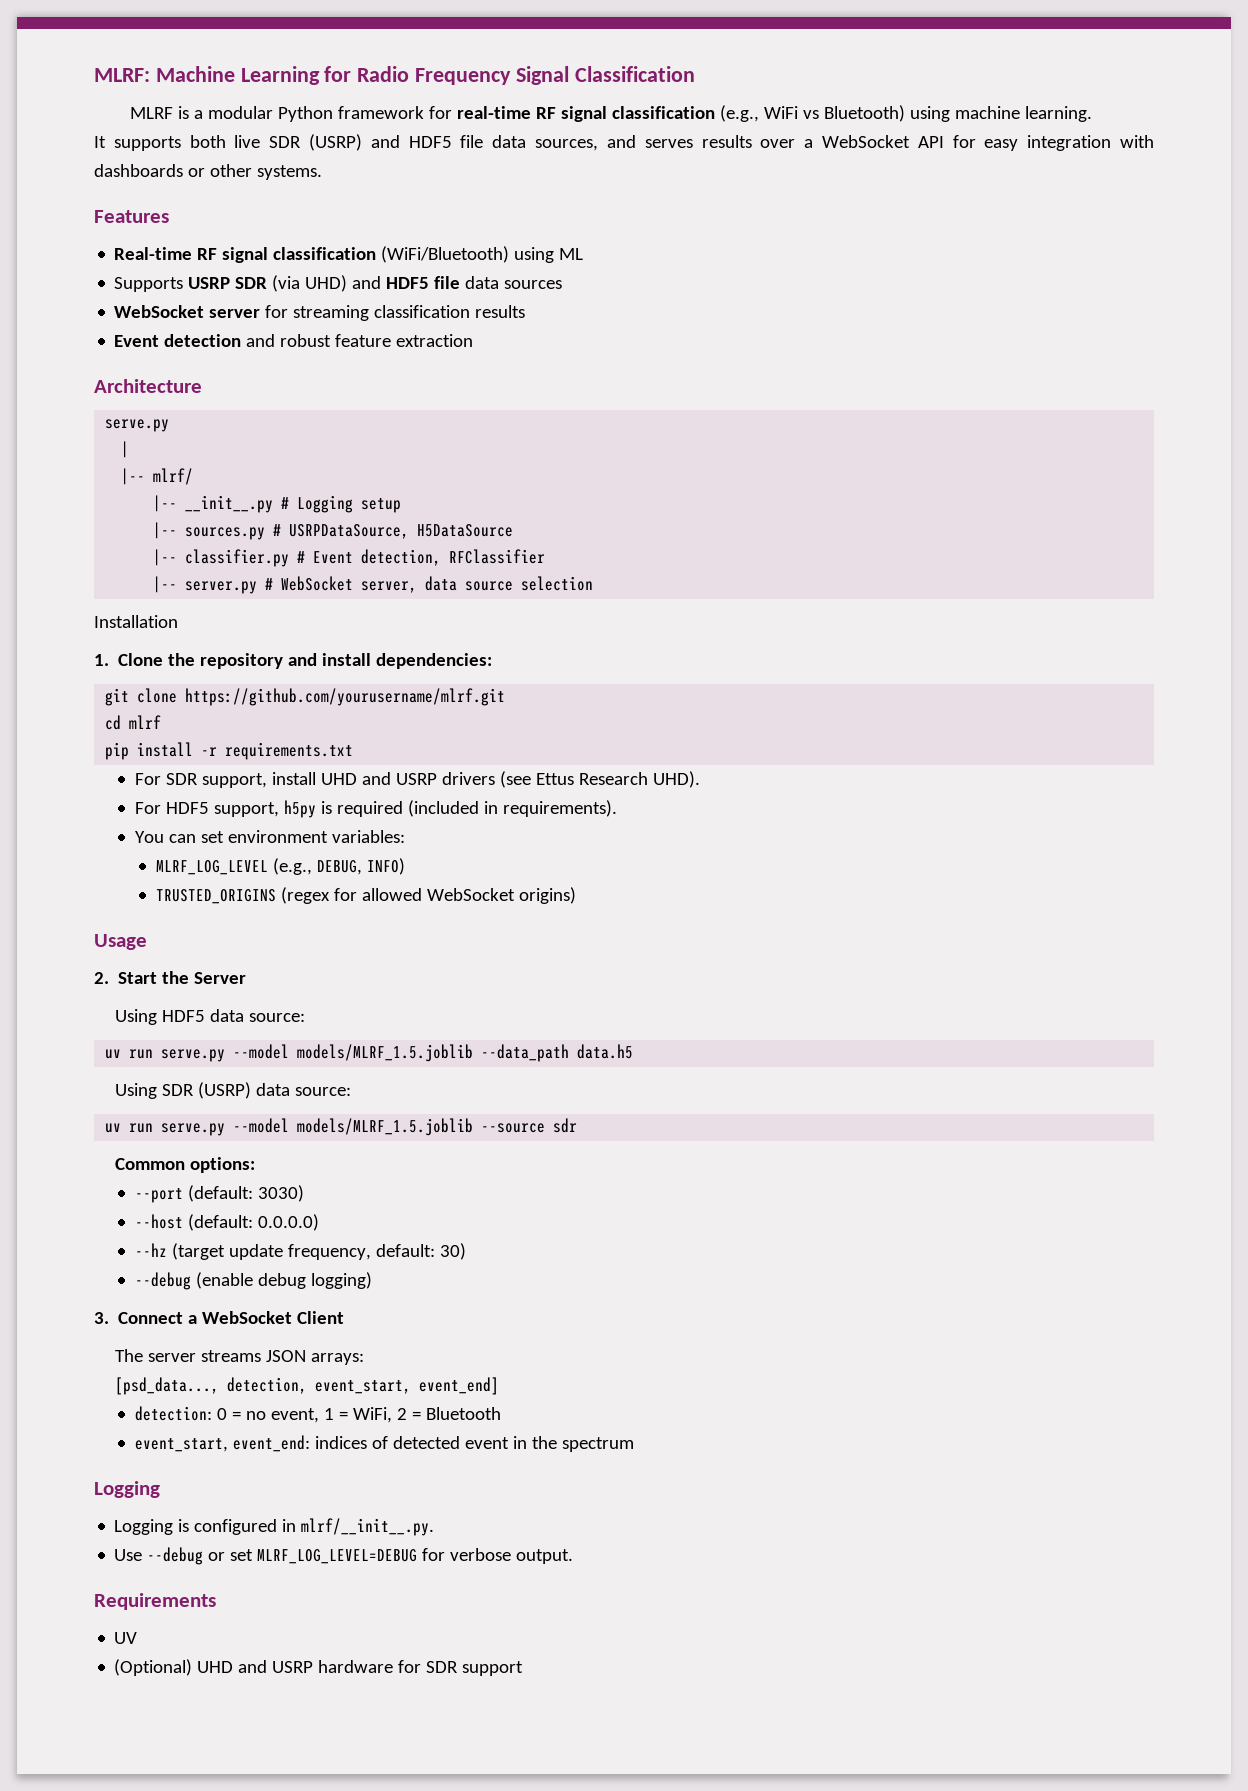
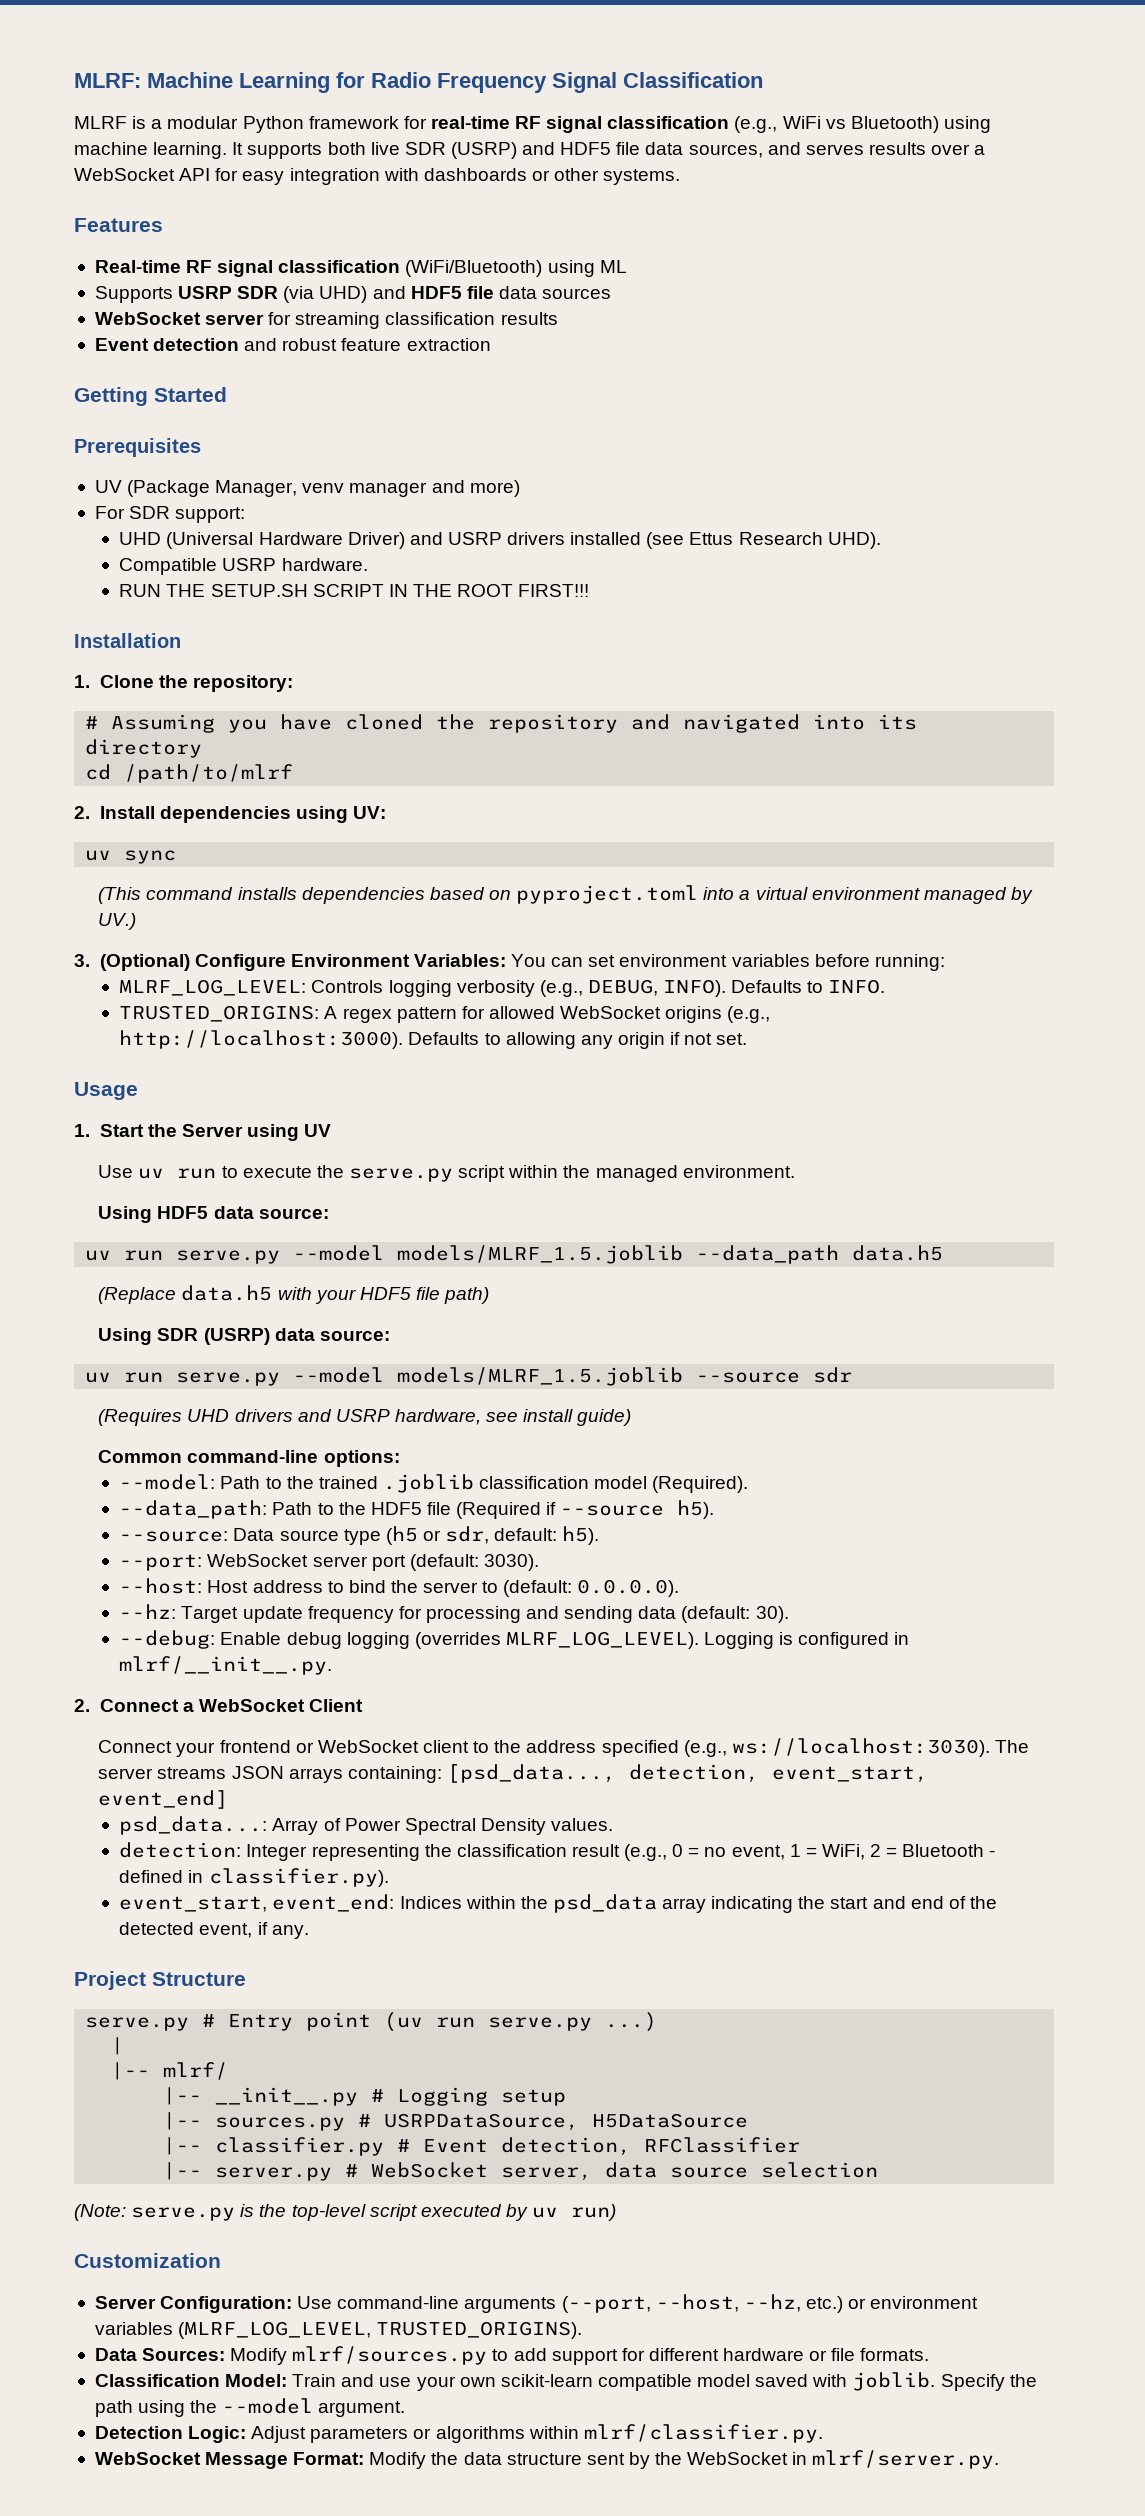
- MLRF is a modular Python framework for real-time RF signal classification (e.g., WiFi vs Bluetooth) using machine learning.
- It supports both live SDR (USRP) and HDF5 file data sources, and serves results over a WebSocket API for easy integration with dashboards or other systems.
+ MLRF is a modular Python framework for real-time RF signal classification (e.g., WiFi vs Bluetooth) using machine learning. It supports both live SDR (USRP) and HDF5 file data sources, and serves results over a WebSocket API for easy integration with dashboards or other systems.
- Architecture
- serve.py
+ Getting Started
+ Prerequisites
+ UV (Package Manager, venv manager and more)
+ For SDR support:
+ UHD (Universal Hardware Driver) and USRP drivers installed (see Ettus Research UHD).
+ Compatible USRP hardware.
+ RUN THE SETUP.SH SCRIPT IN THE ROOT FIRST!!!
+ Installation
+ 1. Clone the repository:
+ # Assuming you have cloned the repository and navigated into its directory
+ cd /path/to/mlrf
+ 2. Install dependencies using UV:
+ uv sync
+ (This command installs dependencies based on pyproject.toml into a virtual environment managed by UV.)
+ 3. (Optional) Configure Environment Variables: You can set environment variables before running:
+ MLRF_LOG_LEVEL: Controls logging verbosity (e.g., DEBUG, INFO). Defaults to INFO.
+ TRUSTED_ORIGINS: A regex pattern for allowed WebSocket origins (e.g., http://localhost:3000). Defaults to allowing any origin if not set.
+ Usage
+ 1. Start the Server using UV
+ Use uv run to execute the serve.py script within the managed environment.
+ Using HDF5 data source:
+ uv run serve.py --model models/MLRF_1.5.joblib --data_path data.h5
+ (Replace data.h5 with your HDF5 file path)
+ Using SDR (USRP) data source:
+ uv run serve.py --model models/MLRF_1.5.joblib --source sdr
+ (Requires UHD drivers and USRP hardware, see install guide)
+ Common command-line options:
+ --model: Path to the trained .joblib classification model (Required).
+ --data_path: Path to the HDF5 file (Required if --source h5).
+ --source: Data source type (h5 or sdr, default: h5).
+ --port: WebSocket server port (default: 3030).
+ --host: Host address to bind the server to (default: 0.0.0.0).
+ --hz: Target update frequency for processing and sending data (default: 30).
+ --debug: Enable debug logging (overrides MLRF_LOG_LEVEL). Logging is configured in mlrf/__init__.py.
+ 2. Connect a WebSocket Client
+ Connect your frontend or WebSocket client to the address specified (e.g., ws://localhost:3030). The server streams JSON arrays containing: [psd_data..., detection, event_start, event_end]
+ psd_data...: Array of Power Spectral Density values.
+ detection: Integer representing the classification result (e.g., 0 = no event, 1 = WiFi, 2 = Bluetooth - defined in classifier.py).
+ event_start, event_end: Indices within the psd_data array indicating the start and end of the detected event, if any.
+ Project Structure
+ serve.py # Entry point (uv run serve.py ...)
- Installation
- 1. Clone the repository and install dependencies:
- git clone https://github.com/yourusername/mlrf.git
- cd mlrf
- pip install -r requirements.txt
- For SDR support, install UHD and USRP drivers (see Ettus Research UHD).
- For HDF5 support, h5py is required (included in requirements).
- You can set environment variables:
- MLRF_LOG_LEVEL (e.g., DEBUG, INFO)
- TRUSTED_ORIGINS (regex for allowed WebSocket origins)
- Usage
- 2. Start the Server
- Using HDF5 data source:
- uv run serve.py --model models/MLRF_1.5.joblib --data_path data.h5
- Using SDR (USRP) data source:
- uv run serve.py --model models/MLRF_1.5.joblib --source sdr
- Common options:
- --port (default: 3030)
- --host (default: 0.0.0.0)
- --hz (target update frequency, default: 30)
- --debug (enable debug logging)
- 3. Connect a WebSocket Client
- The server streams JSON arrays:
- [psd_data..., detection, event_start, event_end]
- detection: 0 = no event, 1 = WiFi, 2 = Bluetooth
- event_start, event_end: indices of detected event in the spectrum
- Logging
- Logging is configured in mlrf/__init__.py.
- Use --debug or set MLRF_LOG_LEVEL=DEBUG for verbose output.
- Requirements
- UV
- (Optional) UHD and USRP hardware for SDR support
+ (Note: serve.py is the top-level script executed by uv run)
+ Customization
+ Server Configuration: Use command-line arguments (--port, --host, --hz, etc.) or environment variables (MLRF_LOG_LEVEL, TRUSTED_ORIGINS).
+ Data Sources: Modify mlrf/sources.py to add support for different hardware or file formats.
+ Classification Model: Train and use your own scikit-learn compatible model saved with joblib. Specify the path using the --model argument.
+ Detection Logic: Adjust parameters or algorithms within mlrf/classifier.py.
+ WebSocket Message Format: Modify the data structure sent by the WebSocket in mlrf/server.py.

